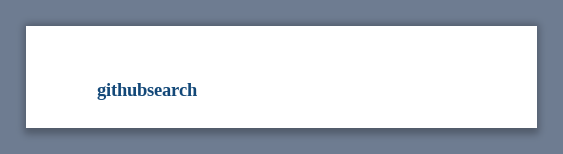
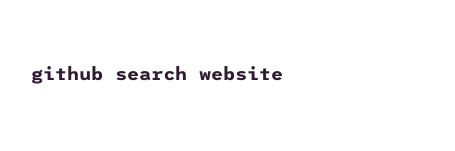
- githubsearch
+ github search website

